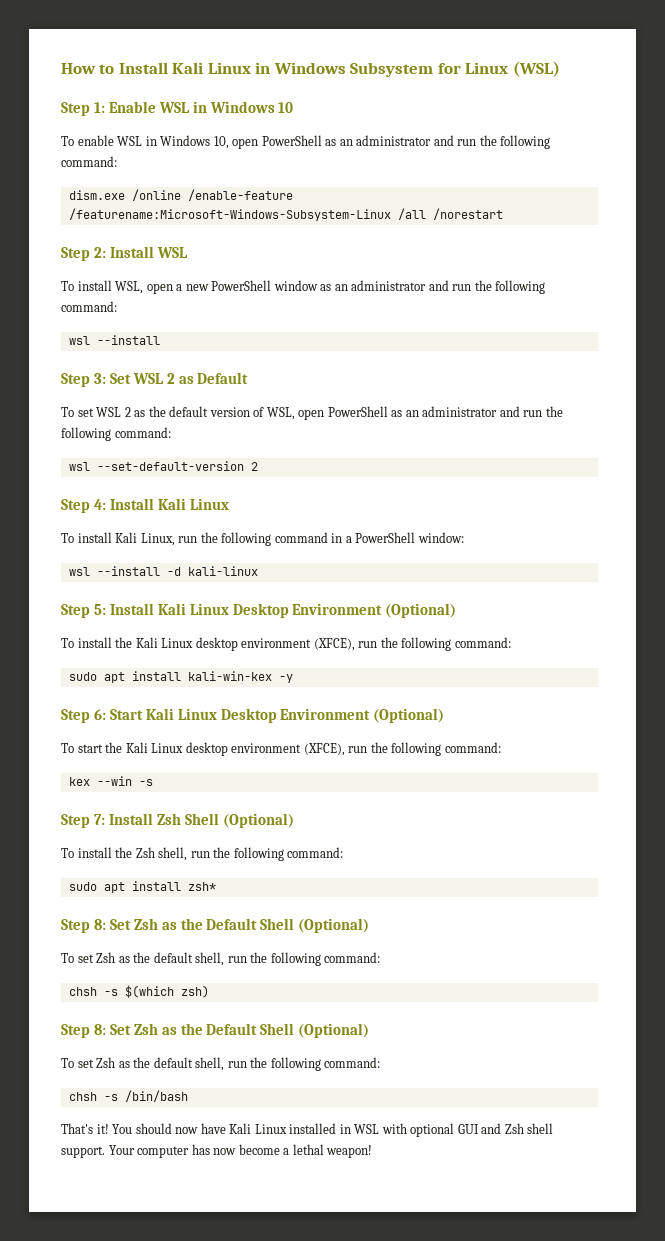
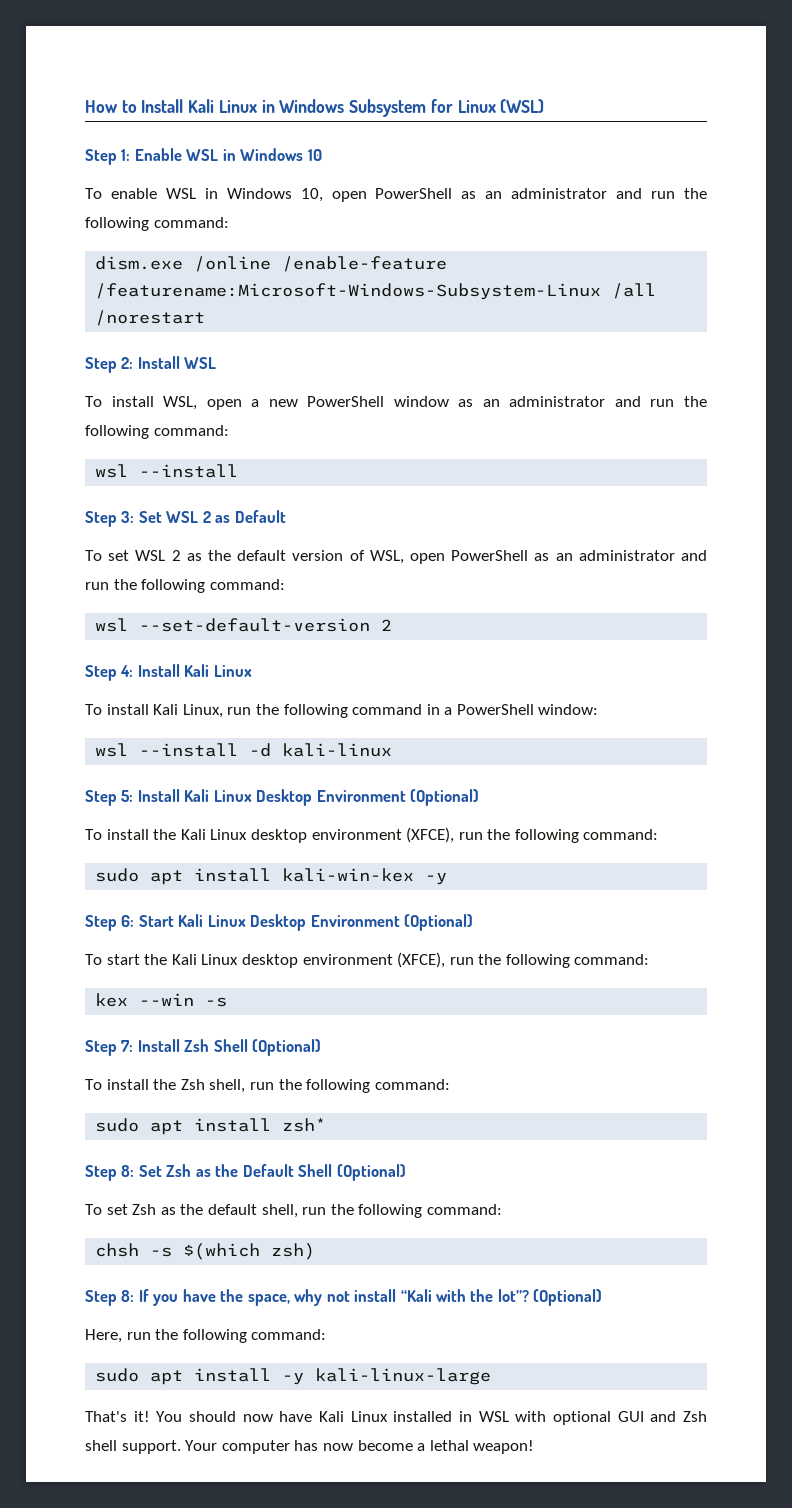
  chsh -s $(which zsh)
- Step 8: Set Zsh as the Default Shell (Optional)
- To set Zsh as the default shell, run the following command:
- chsh -s /bin/bash
+ Step 8: If you have the space, why not install “Kali with the lot”? (Optional)
+ Here, run the following command:
+ sudo apt install -y kali-linux-large

